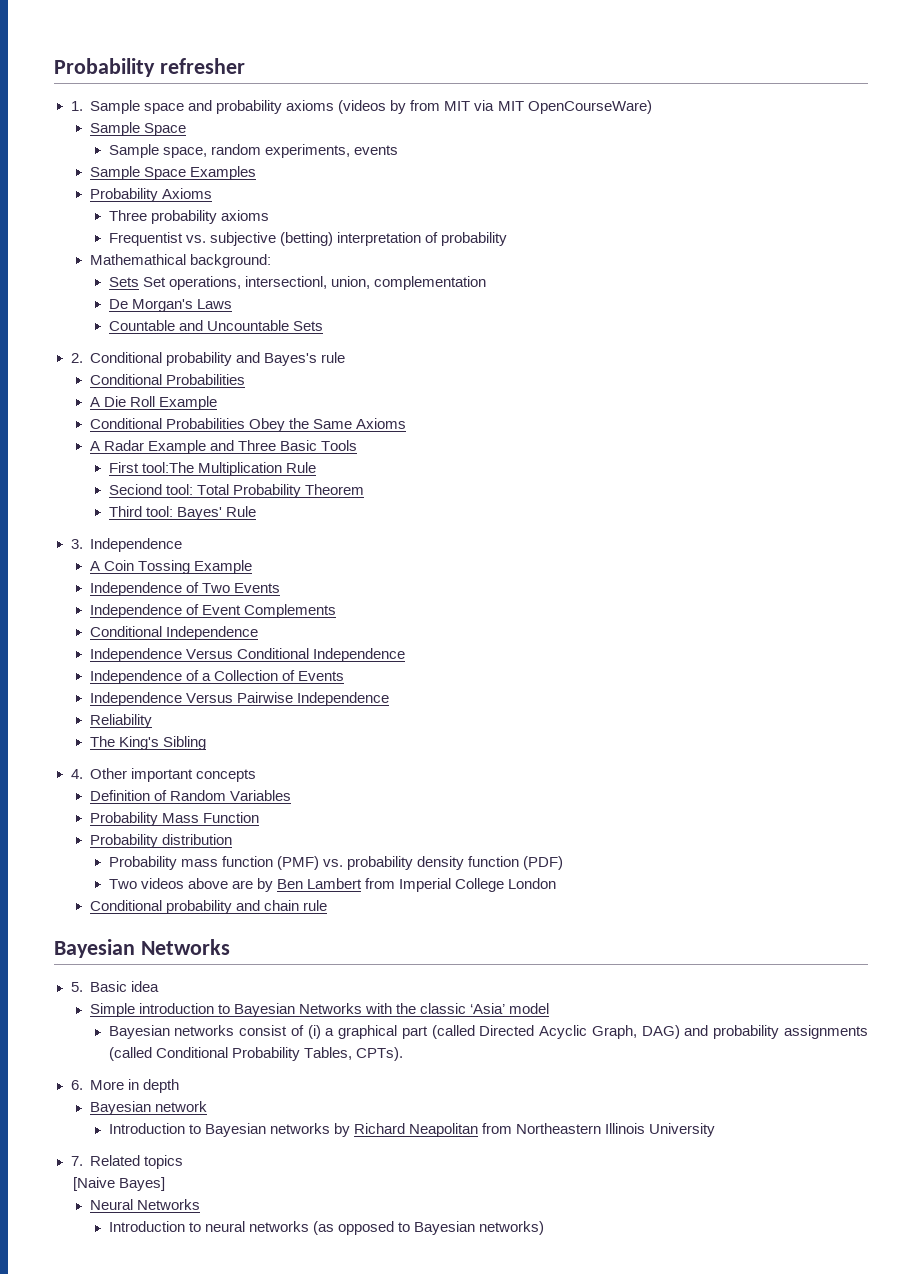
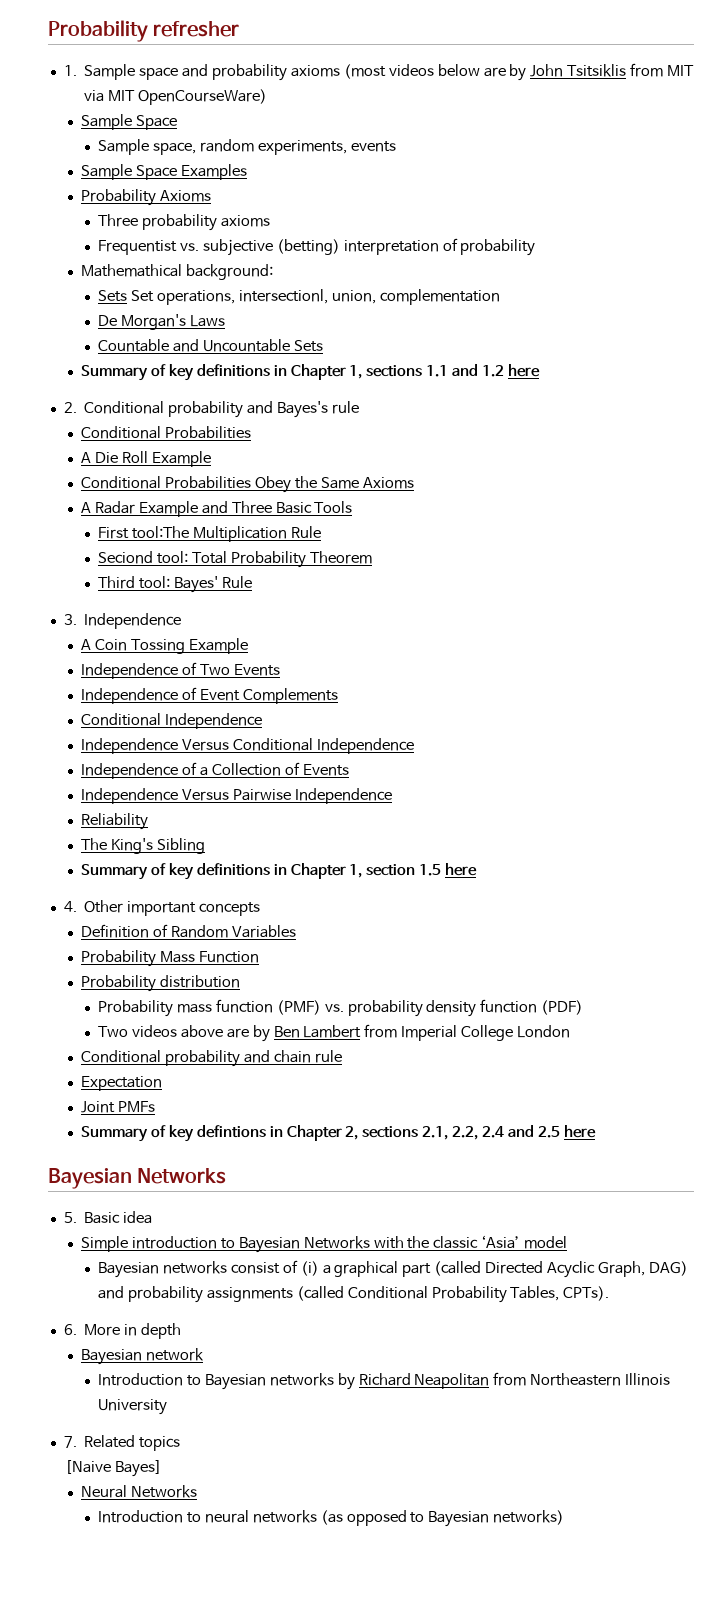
- 1. Sample space and probability axioms (videos by from MIT via MIT OpenCourseWare)
+ 1. Sample space and probability axioms (most videos below are by John Tsitsiklis from MIT via MIT OpenCourseWare)
+ Summary of key definitions in Chapter 1, sections 1.1 and 1.2 here
+ Summary of key definitions in Chapter 1, section 1.5 here
+ Expectation
+ Joint PMFs
+ Summary of key defintions in Chapter 2, sections 2.1, 2.2, 2.4 and 2.5 here

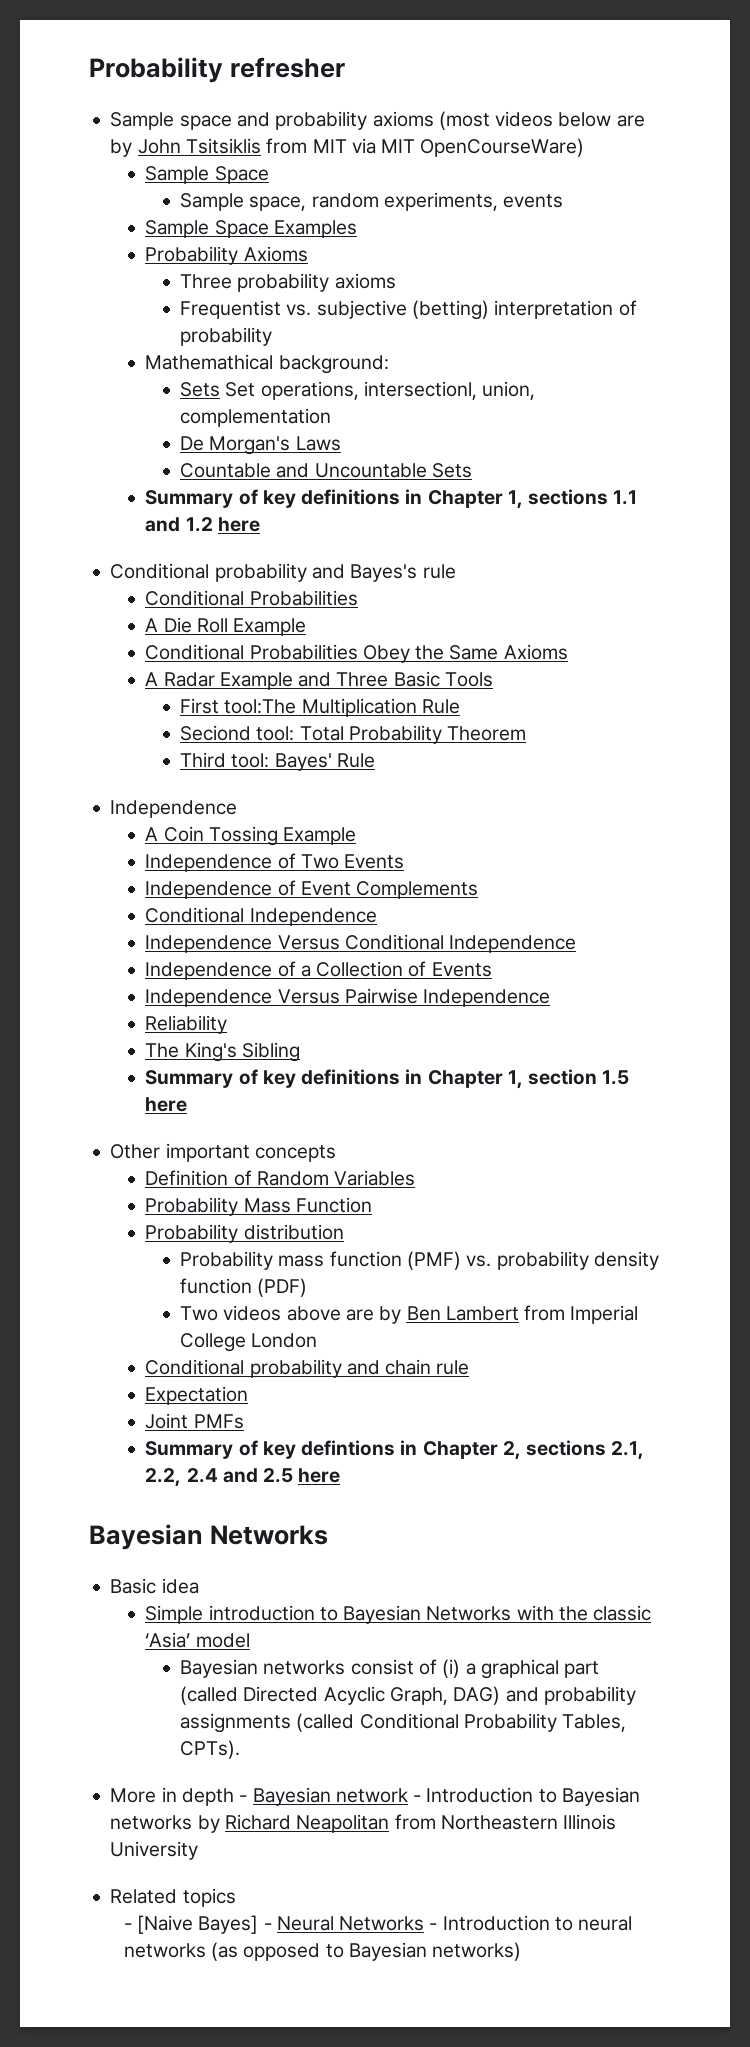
- 1. Sample space and probability axioms (most videos below are by John Tsitsiklis from MIT via MIT OpenCourseWare)
+ Sample space and probability axioms (most videos below are by John Tsitsiklis from MIT via MIT OpenCourseWare)
- 2. Conditional probability and Bayes's rule
+ Conditional probability and Bayes's rule
  Third tool: Bayes' Rule
- 3. Independence
+ Independence
- 4. Other important concepts
+ Other important concepts
- 5. Basic idea
+ Basic idea
- 6. More in depth
- Bayesian network
- Introduction to Bayesian networks by Richard Neapolitan from Northeastern Illinois University
+ More in depth - Bayesian network - Introduction to Bayesian networks by Richard Neapolitan from Northeastern Illinois University
- 7. Related topics
+ Related topics
- [Naive Bayes]
- Neural Networks
- Introduction to neural networks (as opposed to Bayesian networks)
+ - [Naive Bayes] - Neural Networks - Introduction to neural networks (as opposed to Bayesian networks)

